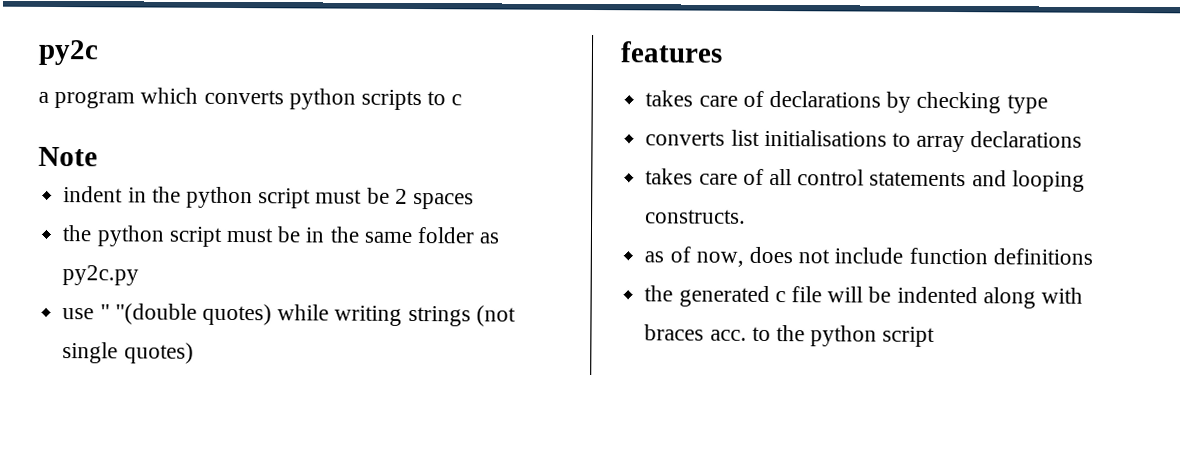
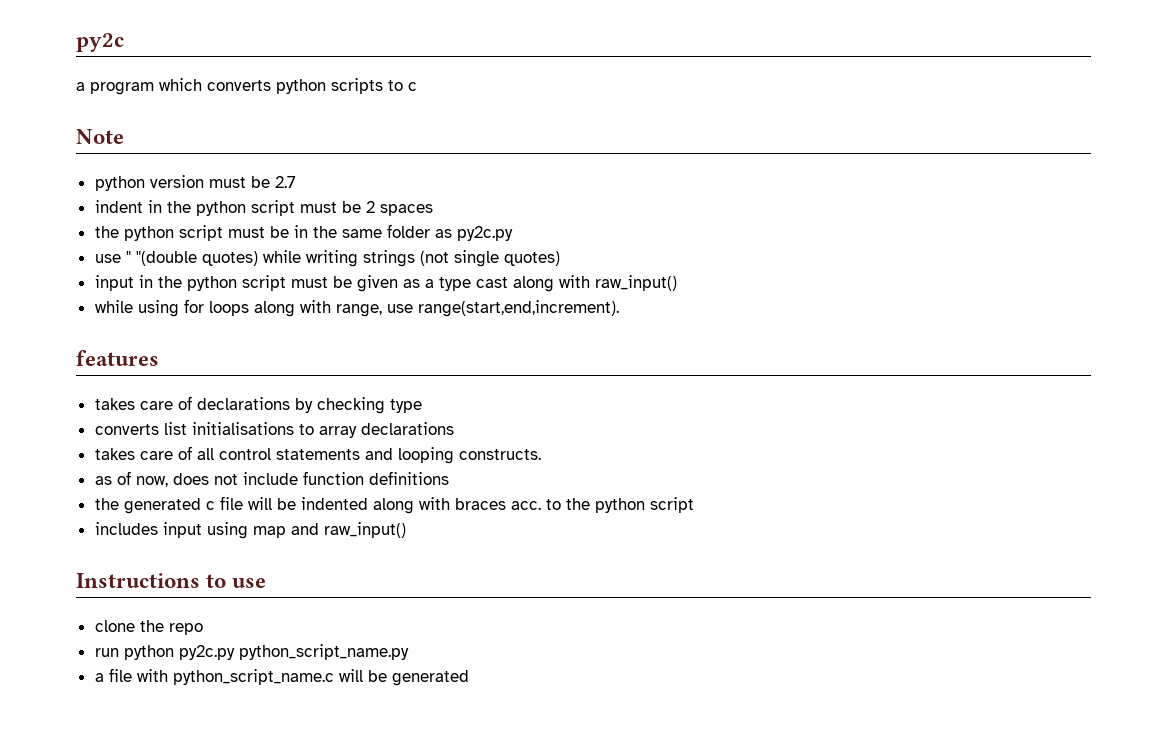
+ python version must be 2.7
+ input in the python script must be given as a type cast along with raw_input()
+ while using for loops along with range, use range(start,end,increment).
+ includes input using map and raw_input()
+ Instructions to use
+ clone the repo
+ run python py2c.py python_script_name.py
+ a file with python_script_name.c will be generated

